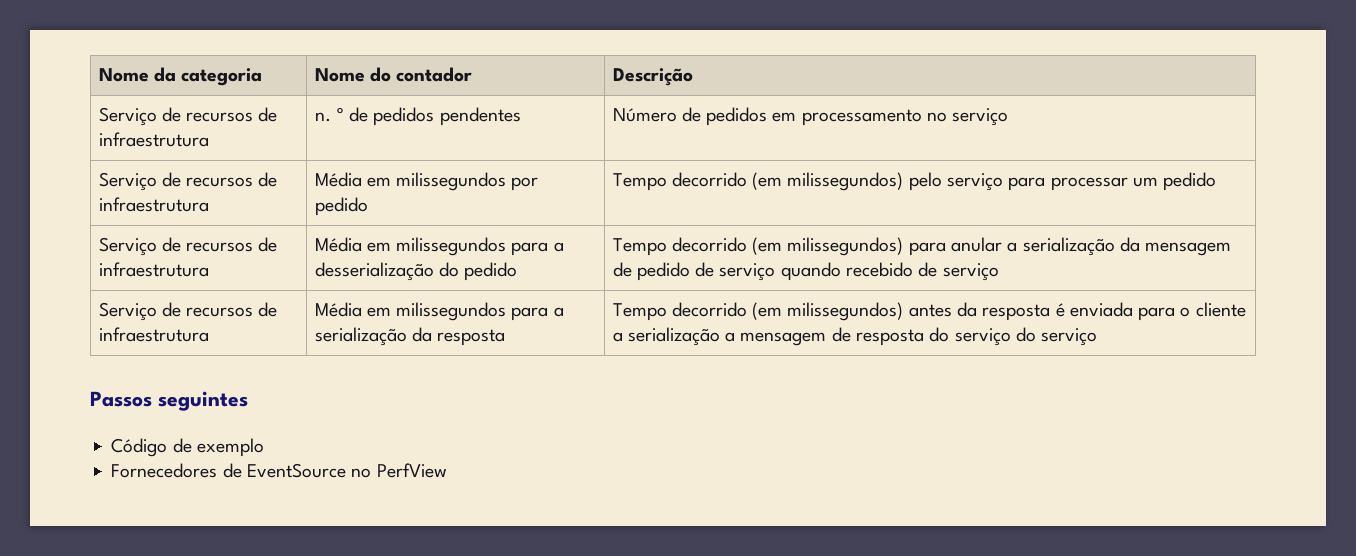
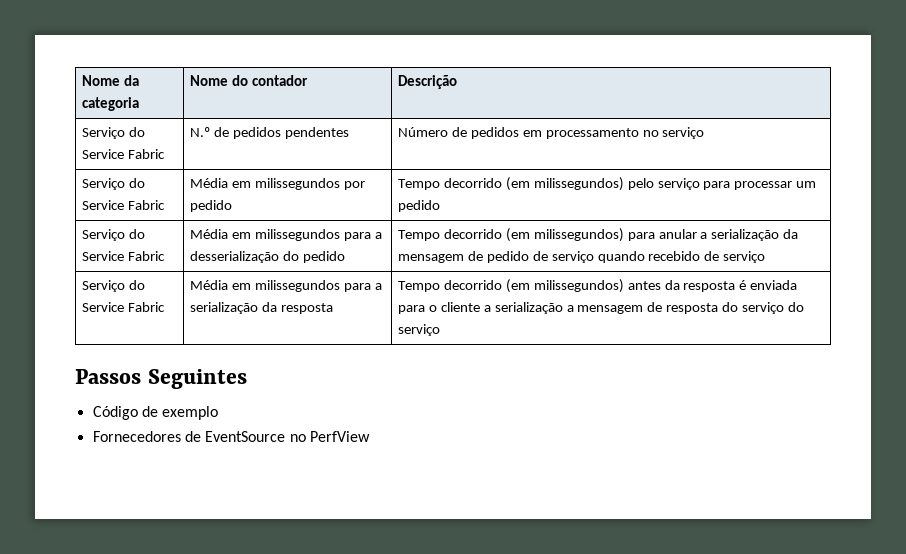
- Serviço de recursos de infraestrutura | n. º de pedidos pendentes | Número de pedidos em processamento no serviço
+ Serviço do Service Fabric | N.º de pedidos pendentes | Número de pedidos em processamento no serviço
- Serviço de recursos de infraestrutura | Média em milissegundos por pedido | Tempo decorrido (em milissegundos) pelo serviço para processar um pedido
+ Serviço do Service Fabric | Média em milissegundos por pedido | Tempo decorrido (em milissegundos) pelo serviço para processar um pedido
- Serviço de recursos de infraestrutura | Média em milissegundos para a desserialização do pedido | Tempo decorrido (em milissegundos) para anular a serialização da mensagem de pedido de serviço quando recebido de serviço
+ Serviço do Service Fabric | Média em milissegundos para a desserialização do pedido | Tempo decorrido (em milissegundos) para anular a serialização da mensagem de pedido de serviço quando recebido de serviço
- Serviço de recursos de infraestrutura | Média em milissegundos para a serialização da resposta | Tempo decorrido (em milissegundos) antes da resposta é enviada para o cliente a serialização a mensagem de resposta do serviço do serviço
+ Serviço do Service Fabric | Média em milissegundos para a serialização da resposta | Tempo decorrido (em milissegundos) antes da resposta é enviada para o cliente a serialização a mensagem de resposta do serviço do serviço
- Passos seguintes
+ Passos Seguintes

